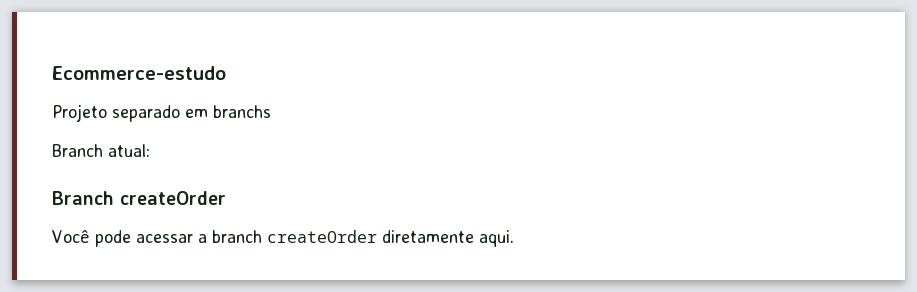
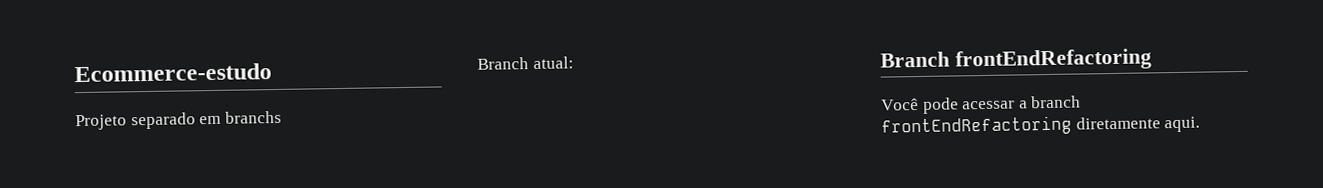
- Branch createOrder
+ Branch frontEndRefactoring
- Você pode acessar a branch createOrder diretamente aqui.
+ Você pode acessar a branch frontEndRefactoring diretamente aqui.

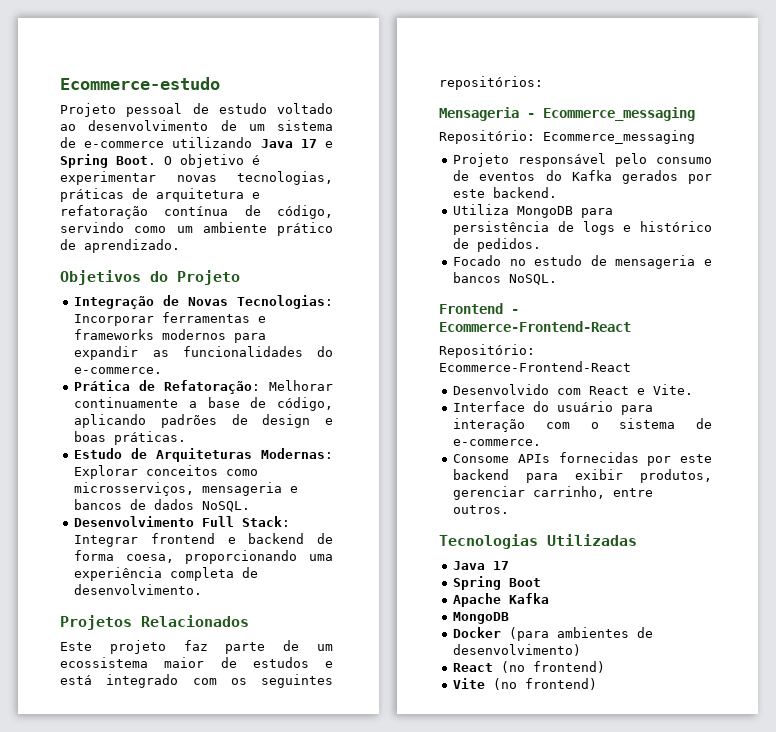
- Projeto separado em branchs
- Branch atual:
- Branch frontEndRefactoring
- Você pode acessar a branch frontEndRefactoring diretamente aqui.
+ Projeto pessoal de estudo voltado ao desenvolvimento de um sistema de e-commerce utilizando Java 17 e Spring Boot. O objetivo é experimentar novas tecnologias, práticas de arquitetura e refatoração contínua de código, servindo como um ambiente prático de aprendizado.
+ Objetivos do Projeto
+ Integração de Novas Tecnologias: Incorporar ferramentas e frameworks modernos para expandir as funcionalidades do e-commerce.
+ Prática de Refatoração: Melhorar continuamente a base de código, aplicando padrões de design e boas práticas.
+ Estudo de Arquiteturas Modernas: Explorar conceitos como microsserviços, mensageria e bancos de dados NoSQL.
+ Desenvolvimento Full Stack: Integrar frontend e backend de forma coesa, proporcionando uma experiência completa de desenvolvimento.
+ Projetos Relacionados
+ Este projeto faz parte de um ecossistema maior de estudos e está integrado com os seguintes repositórios:
+ Mensageria - Ecommerce_messaging
+ Repositório: Ecommerce_messaging
+ Projeto responsável pelo consumo de eventos do Kafka gerados por este backend.
+ Utiliza MongoDB para persistência de logs e histórico de pedidos.
+ Focado no estudo de mensageria e bancos NoSQL.
+ Frontend - Ecommerce-Frontend-React
+ Repositório: Ecommerce-Frontend-React
+ Desenvolvido com React e Vite.
+ Interface do usuário para interação com o sistema de e-commerce.
+ Consome APIs fornecidas por este backend para exibir produtos, gerenciar carrinho, entre outros.
+ Tecnologias Utilizadas
+ Java 17
+ Spring Boot
+ Apache Kafka
+ MongoDB
+ Docker (para ambientes de desenvolvimento)
+ React (no frontend)
+ Vite (no frontend)

